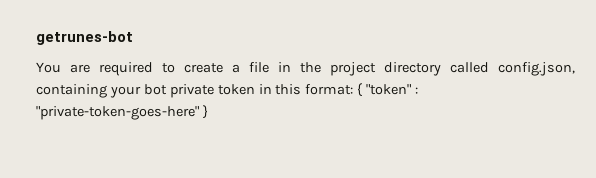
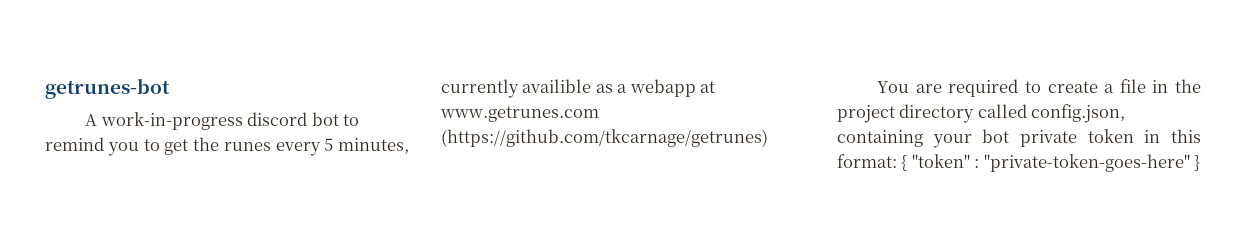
+ A work-in-progress discord bot to remind you to get the runes every 5 minutes, currently availible as a webapp at www.getrunes.com (https://github.com/tkcarnage/getrunes)

